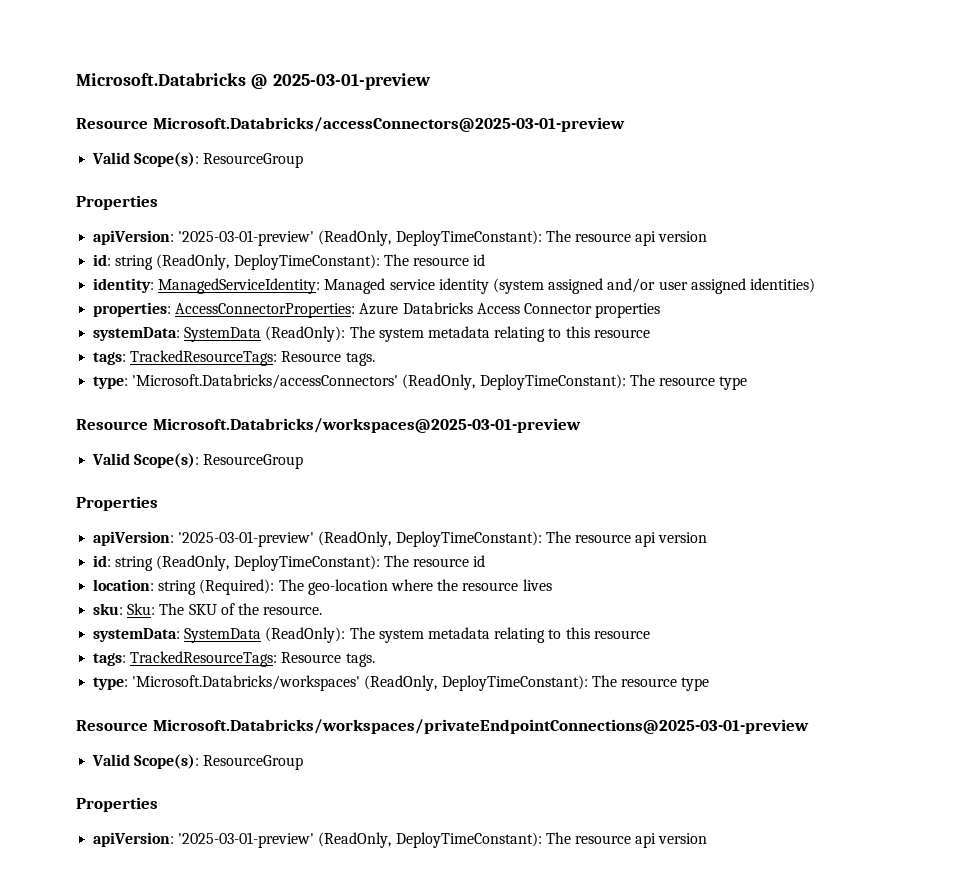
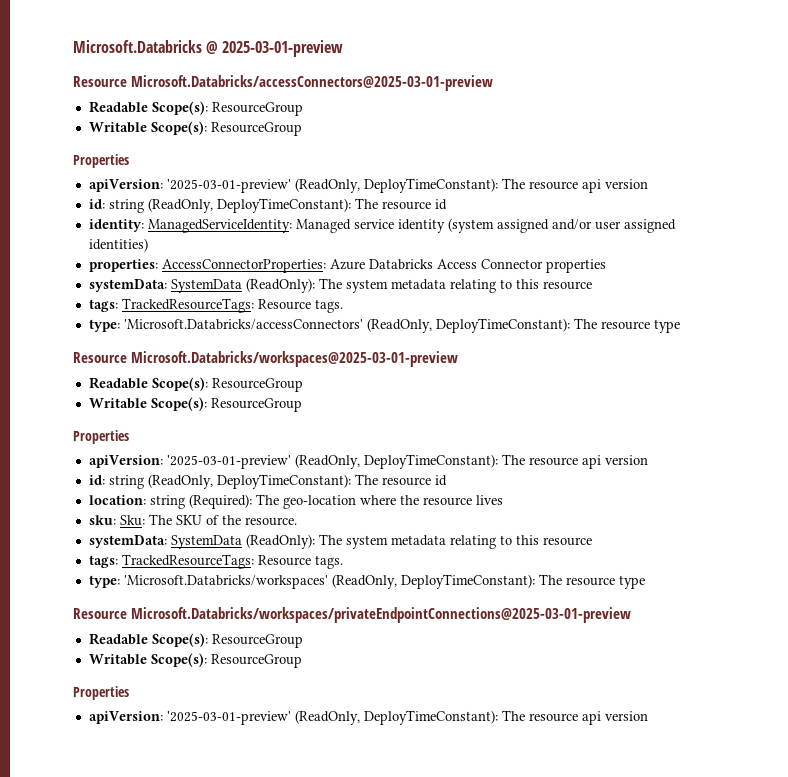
  Resource Microsoft.Databricks/accessConnectors@2025-03-01-preview
- Valid Scope(s): ResourceGroup
+ Readable Scope(s): ResourceGroup
+ Writable Scope(s): ResourceGroup
  Resource Microsoft.Databricks/workspaces@2025-03-01-preview
- Valid Scope(s): ResourceGroup
+ Readable Scope(s): ResourceGroup
+ Writable Scope(s): ResourceGroup
  Resource Microsoft.Databricks/workspaces/privateEndpointConnections@2025-03-01-preview
- Valid Scope(s): ResourceGroup
+ Readable Scope(s): ResourceGroup
+ Writable Scope(s): ResourceGroup

